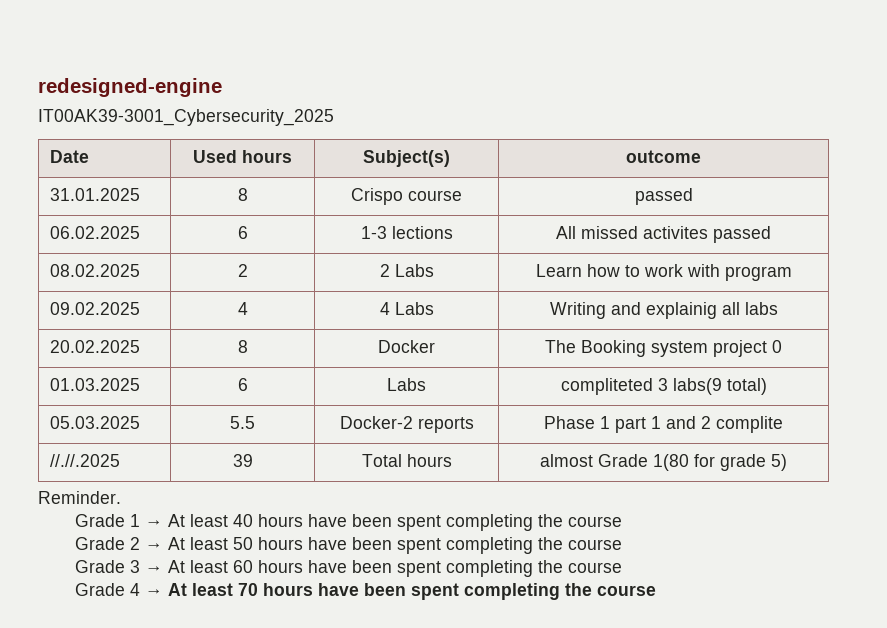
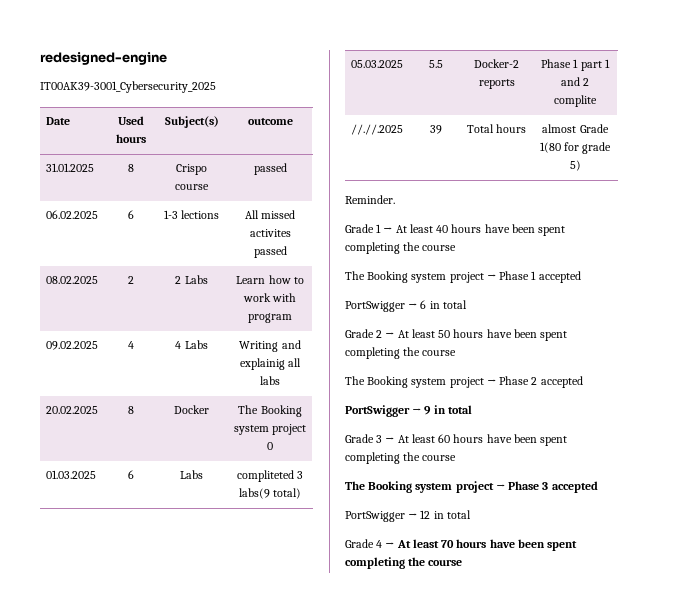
+ The Booking system project → Phase 1 accepted
+ PortSwigger → 6 in total
+ The Booking system project → Phase 2 accepted
+ PortSwigger → 9 in total
+ The Booking system project → Phase 3 accepted
+ PortSwigger → 12 in total

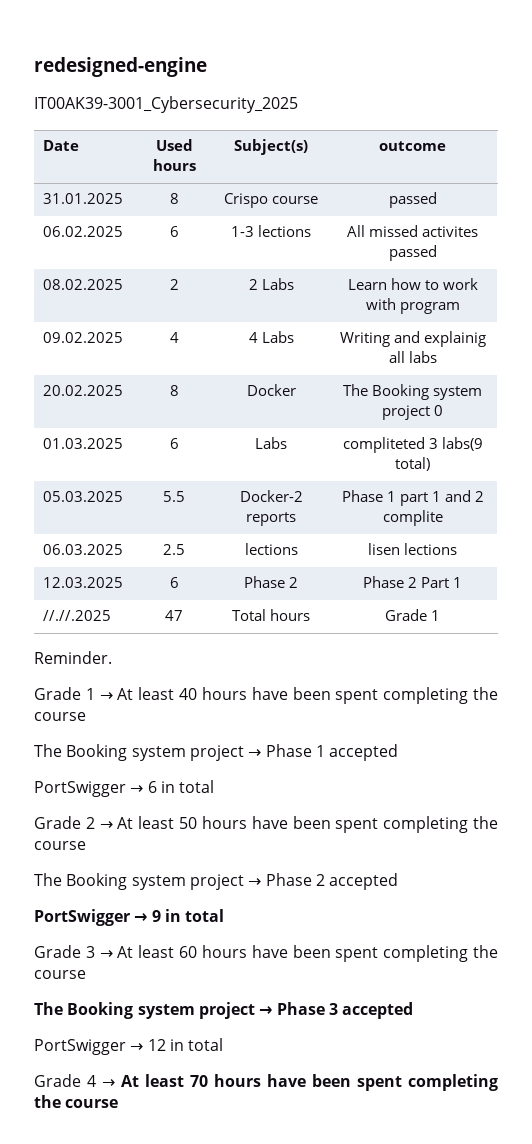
+ 06.03.2025 | 2.5 | lections | lisen lections
+ 12.03.2025 | 6 | Phase 2 | Phase 2 Part 1
- //.//.2025 | 39 | Total hours | almost Grade 1(80 for grade 5)
+ //.//.2025 | 47 | Total hours | Grade 1

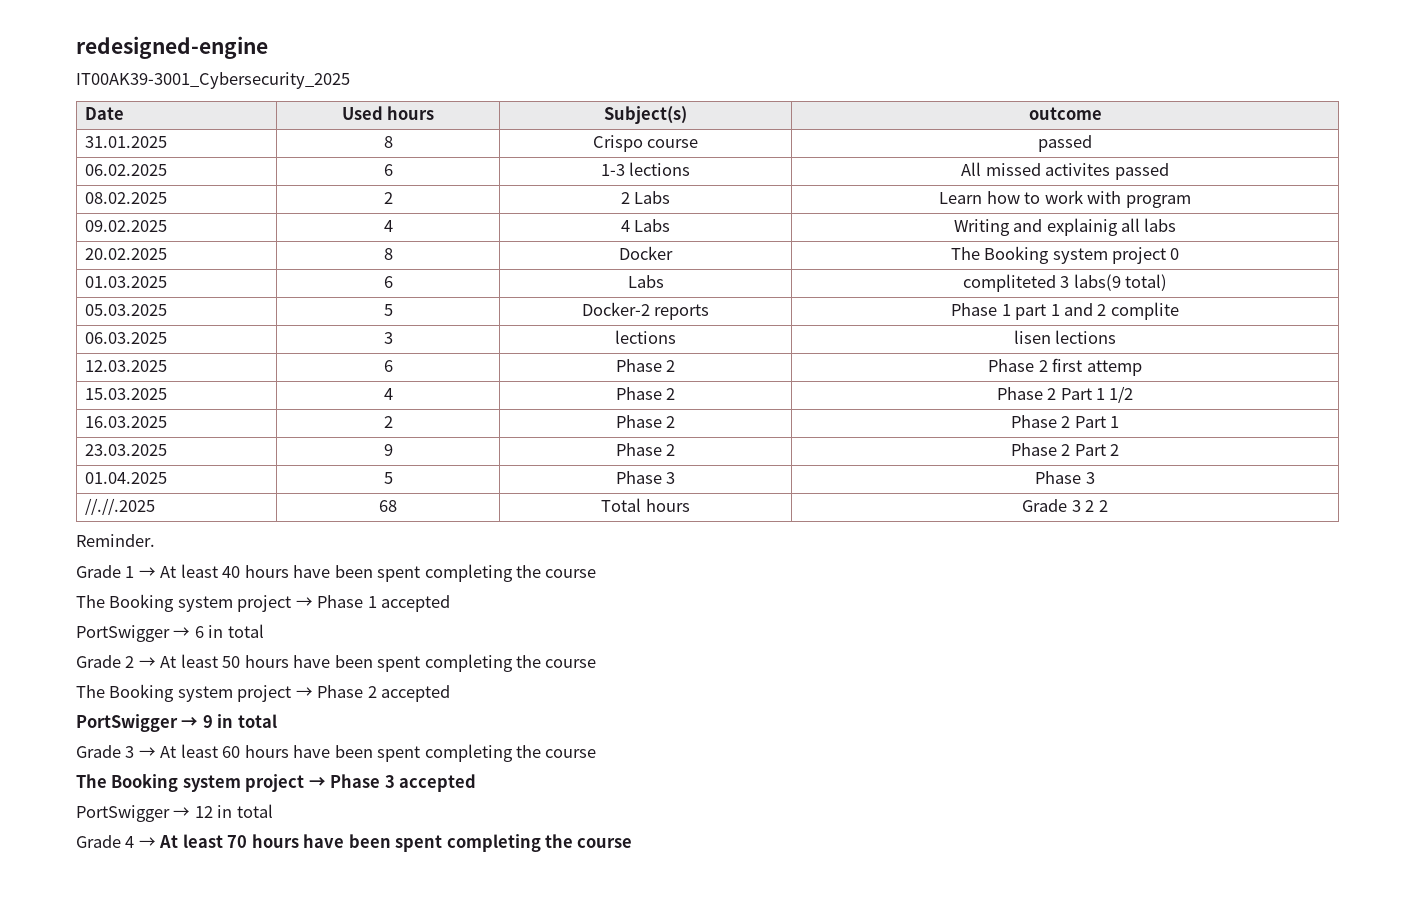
- 05.03.2025 | 5.5 | Docker-2 reports | Phase 1 part 1 and 2 complite
+ 05.03.2025 | 5 | Docker-2 reports | Phase 1 part 1 and 2 complite
- 06.03.2025 | 2.5 | lections | lisen lections
+ 06.03.2025 | 3 | lections | lisen lections
- 12.03.2025 | 6 | Phase 2 | Phase 2 Part 1
+ 12.03.2025 | 6 | Phase 2 | Phase 2 first attemp
+ 15.03.2025 | 4 | Phase 2 | Phase 2 Part 1 1/2
+ 16.03.2025 | 2 | Phase 2 | Phase 2 Part 1
+ 23.03.2025 | 9 | Phase 2 | Phase 2 Part 2
+ 01.04.2025 | 5 | Phase 3 | Phase 3
- //.//.2025 | 47 | Total hours | Grade 1
+ //.//.2025 | 68 | Total hours | Grade 3 2 2

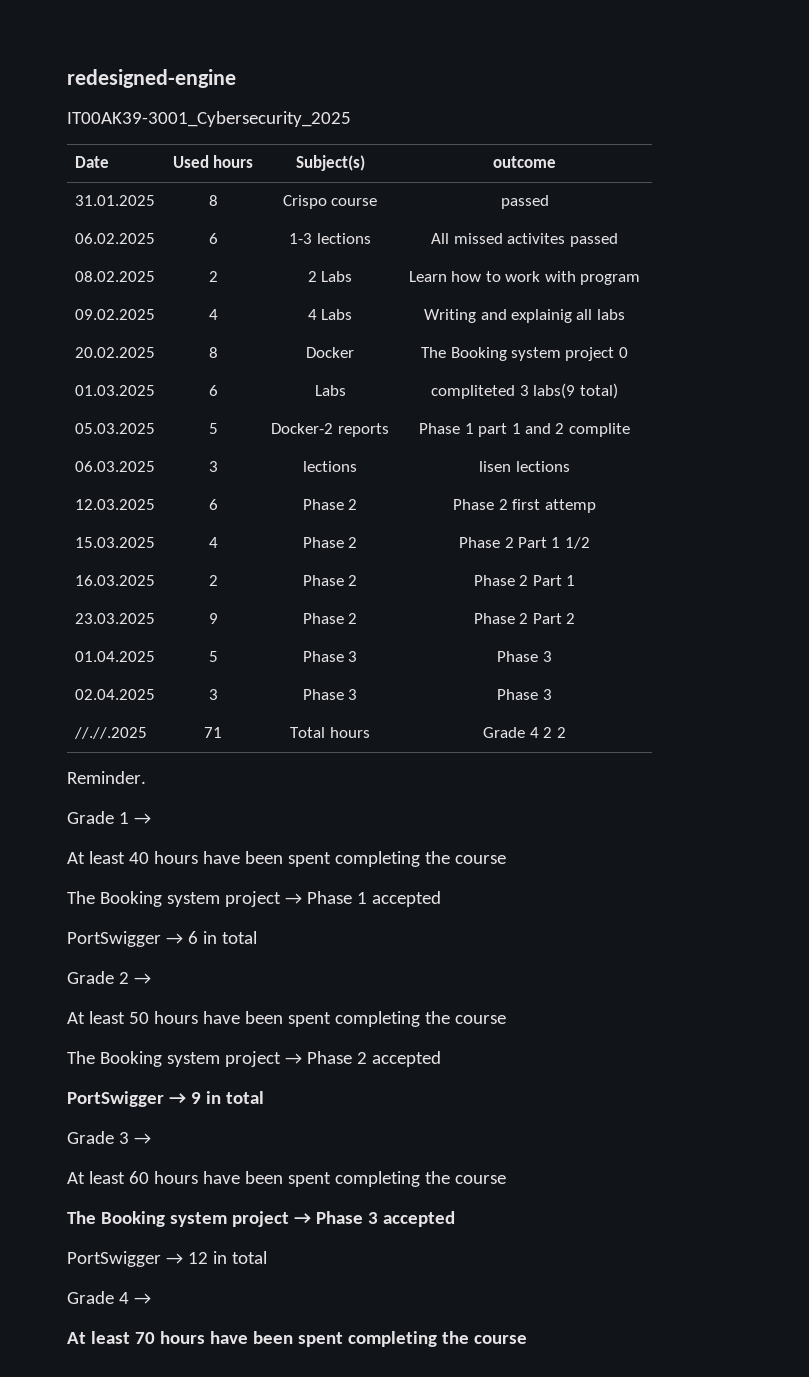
+ 02.04.2025 | 3 | Phase 3 | Phase 3
- //.//.2025 | 68 | Total hours | Grade 3 2 2
+ //.//.2025 | 71 | Total hours | Grade 4 2 2
- Grade 1 → At least 40 hours have been spent completing the course
+ Grade 1 →
+ At least 40 hours have been spent completing the course
- Grade 2 → At least 50 hours have been spent completing the course
+ Grade 2 →
+ At least 50 hours have been spent completing the course
- Grade 3 → At least 60 hours have been spent completing the course
+ Grade 3 →
+ At least 60 hours have been spent completing the course
- Grade 4 → At least 70 hours have been spent completing the course
+ Grade 4 →
+ At least 70 hours have been spent completing the course

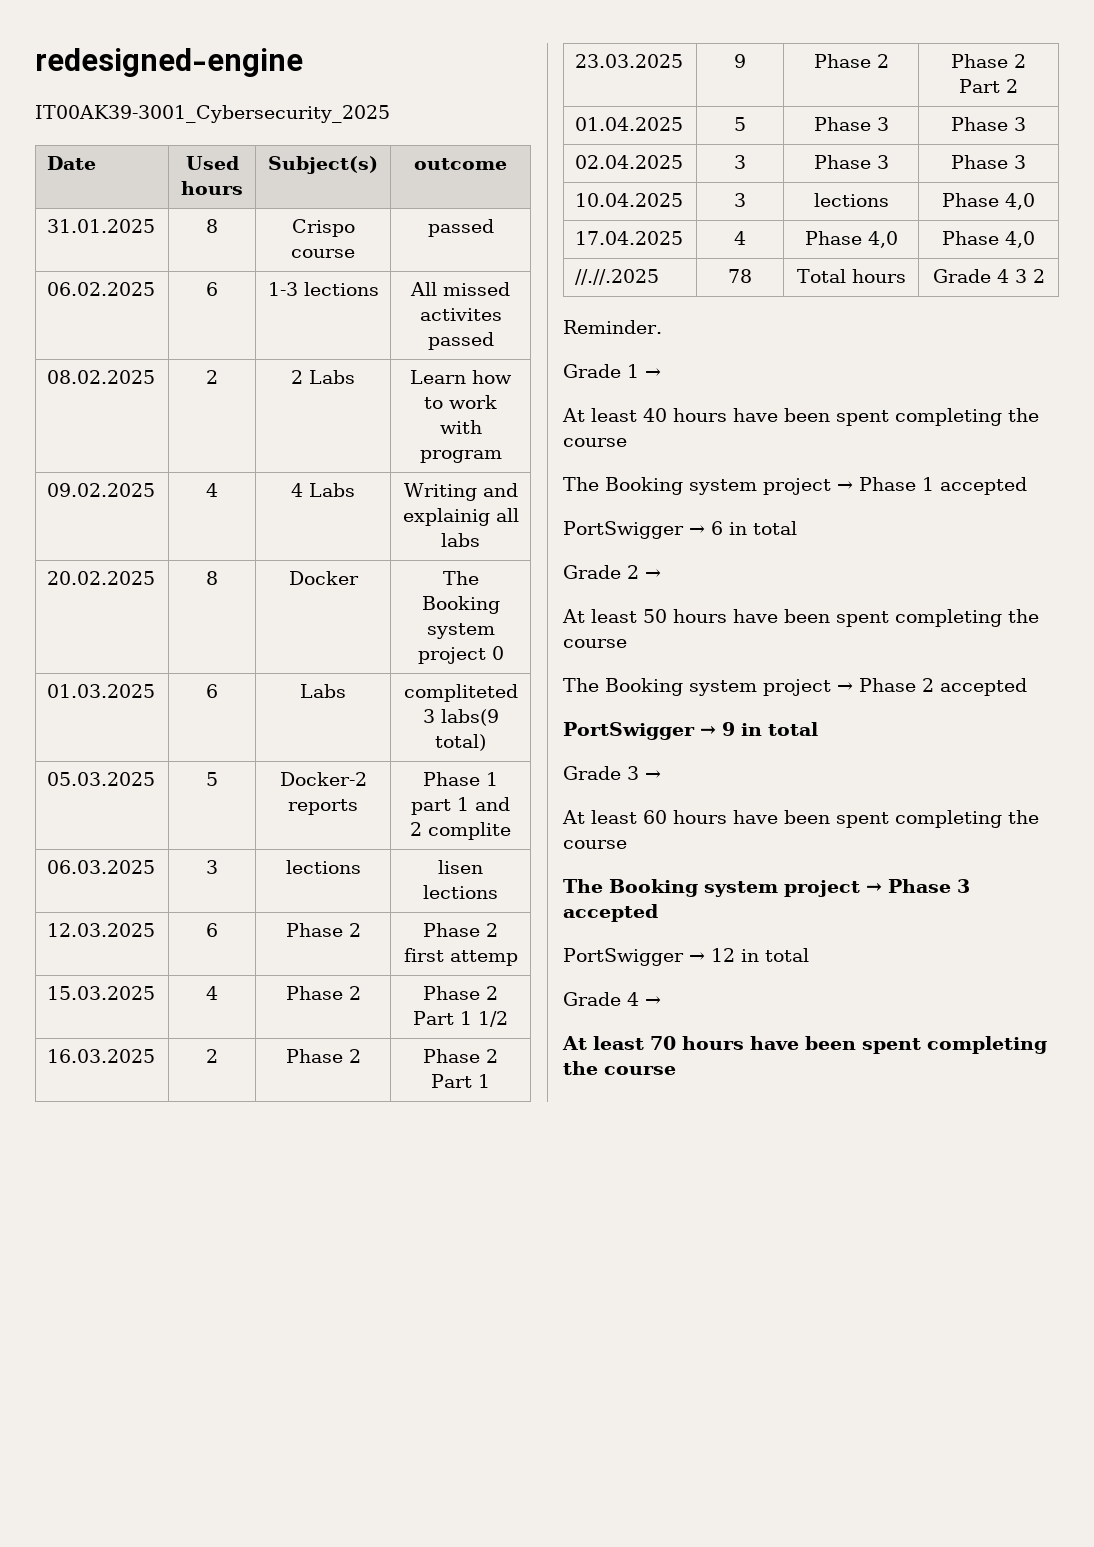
+ 10.04.2025 | 3 | lections | Phase 4,0
+ 17.04.2025 | 4 | Phase 4,0 | Phase 4,0
- //.//.2025 | 71 | Total hours | Grade 4 2 2
+ //.//.2025 | 78 | Total hours | Grade 4 3 2

